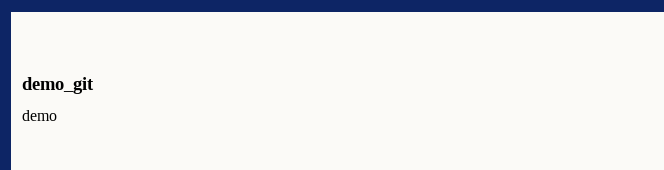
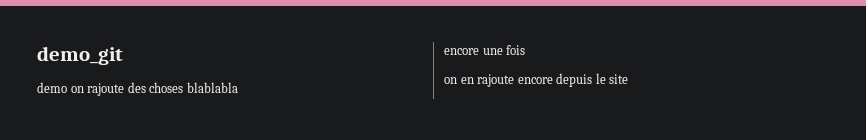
- demo
+ demo on rajoute des choses blablabla
+ encore une fois
+ on en rajoute encore depuis le site

